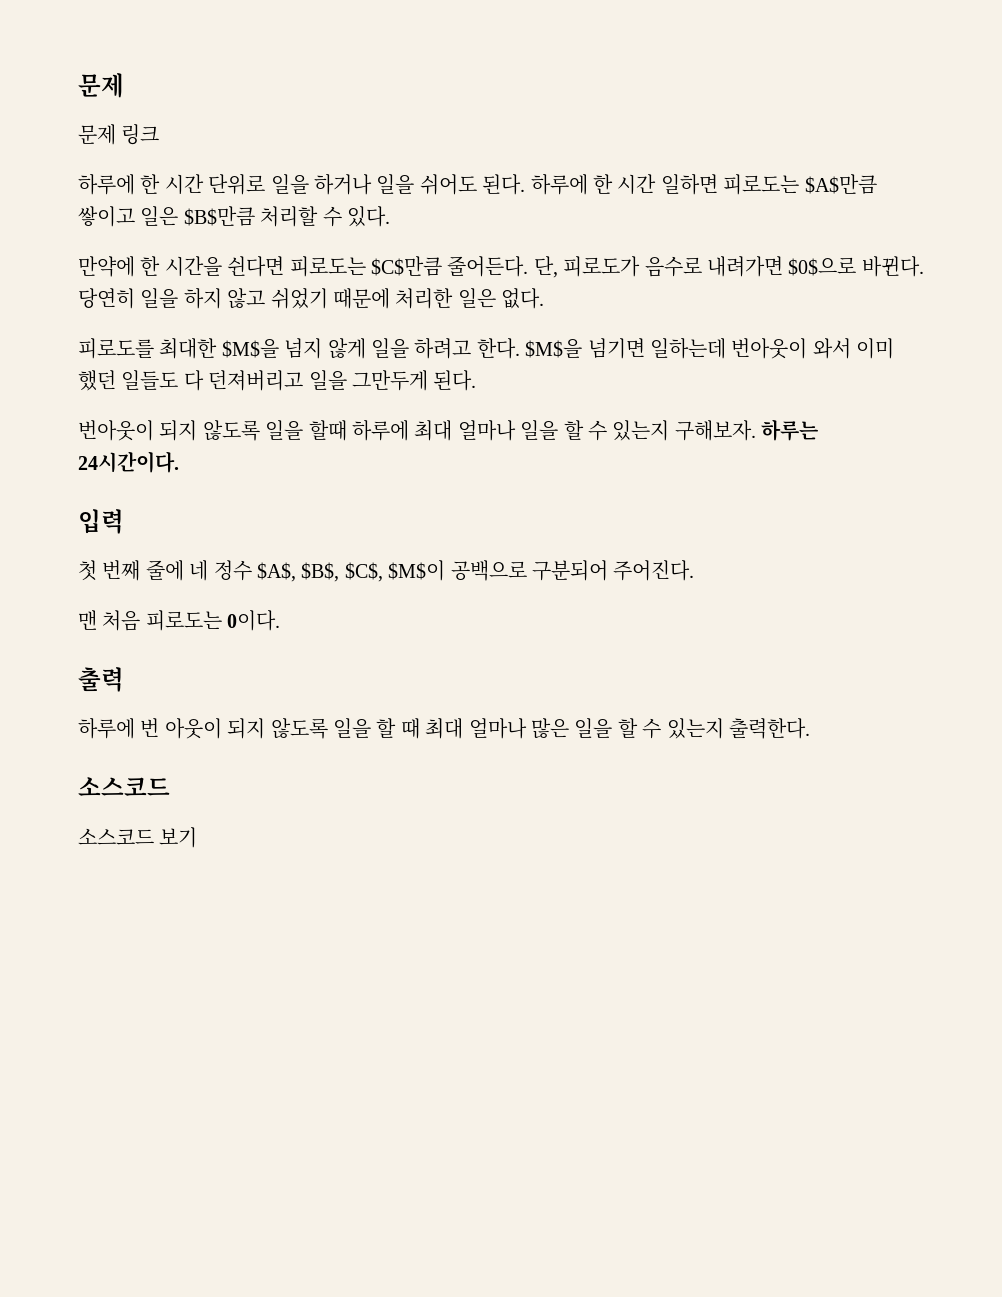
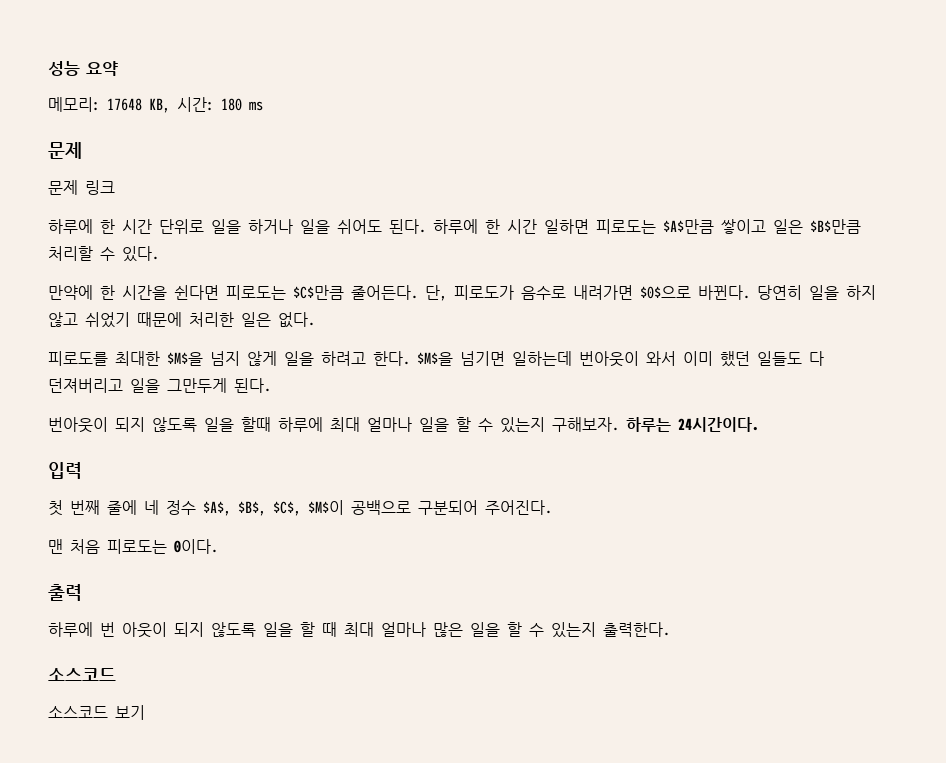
+ 성능 요약
+ 메모리: 17648 KB, 시간: 180 ms

